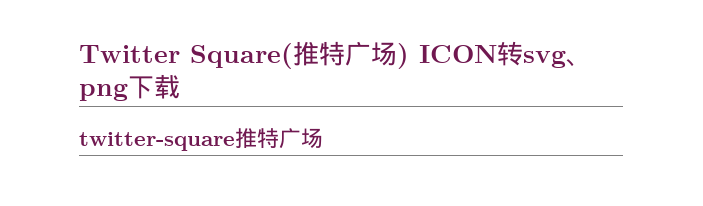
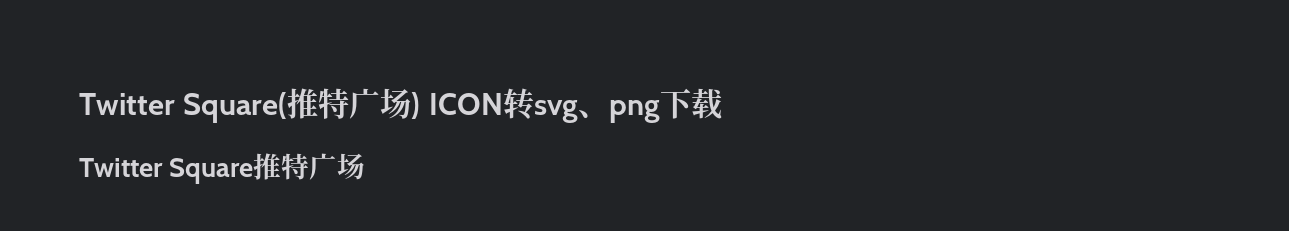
- twitter-square推特广场
+ Twitter Square推特广场

